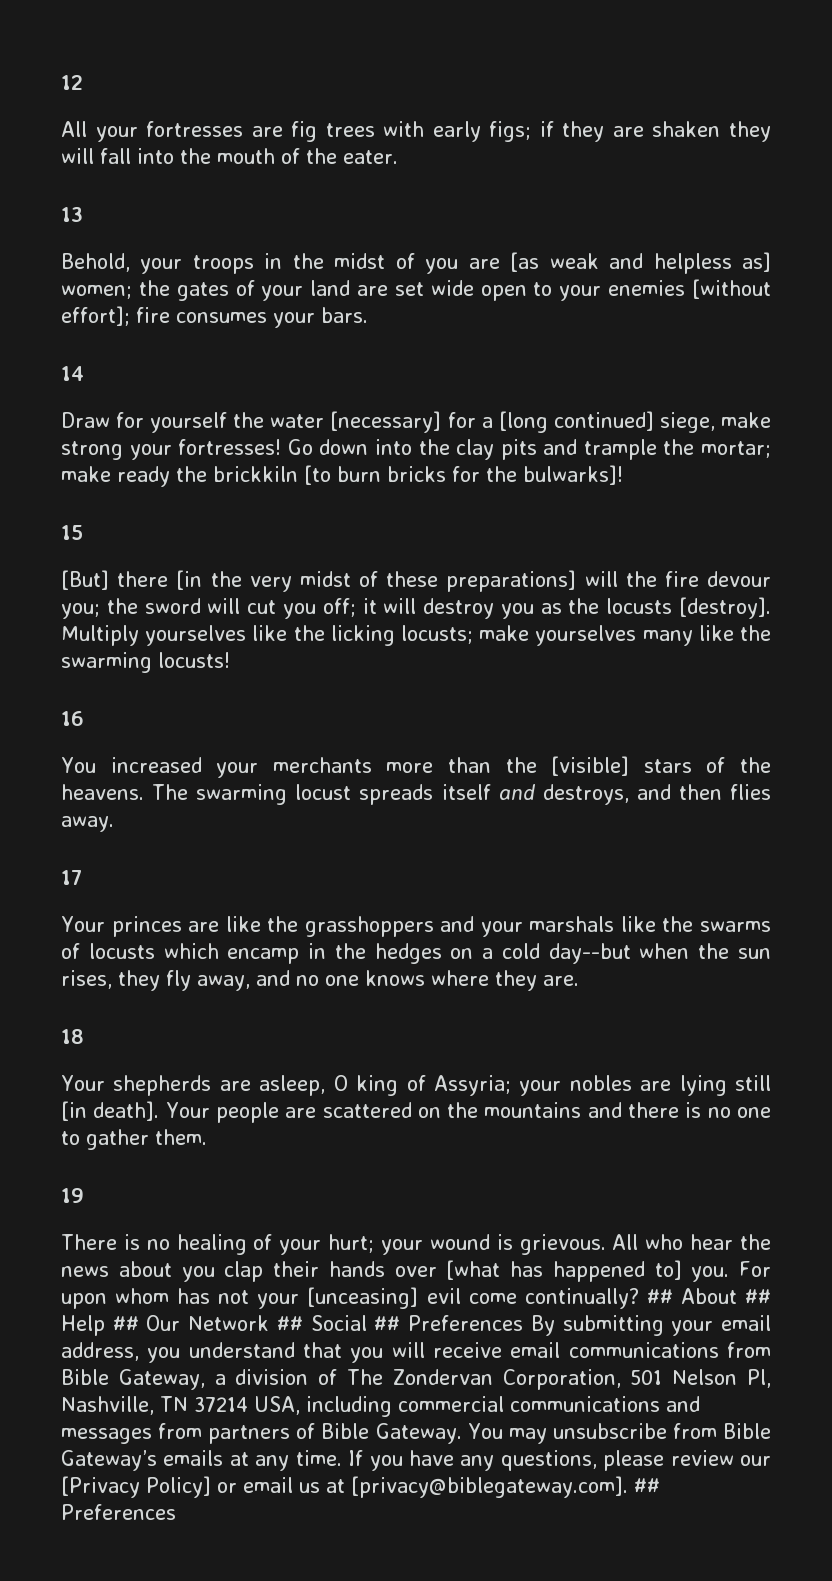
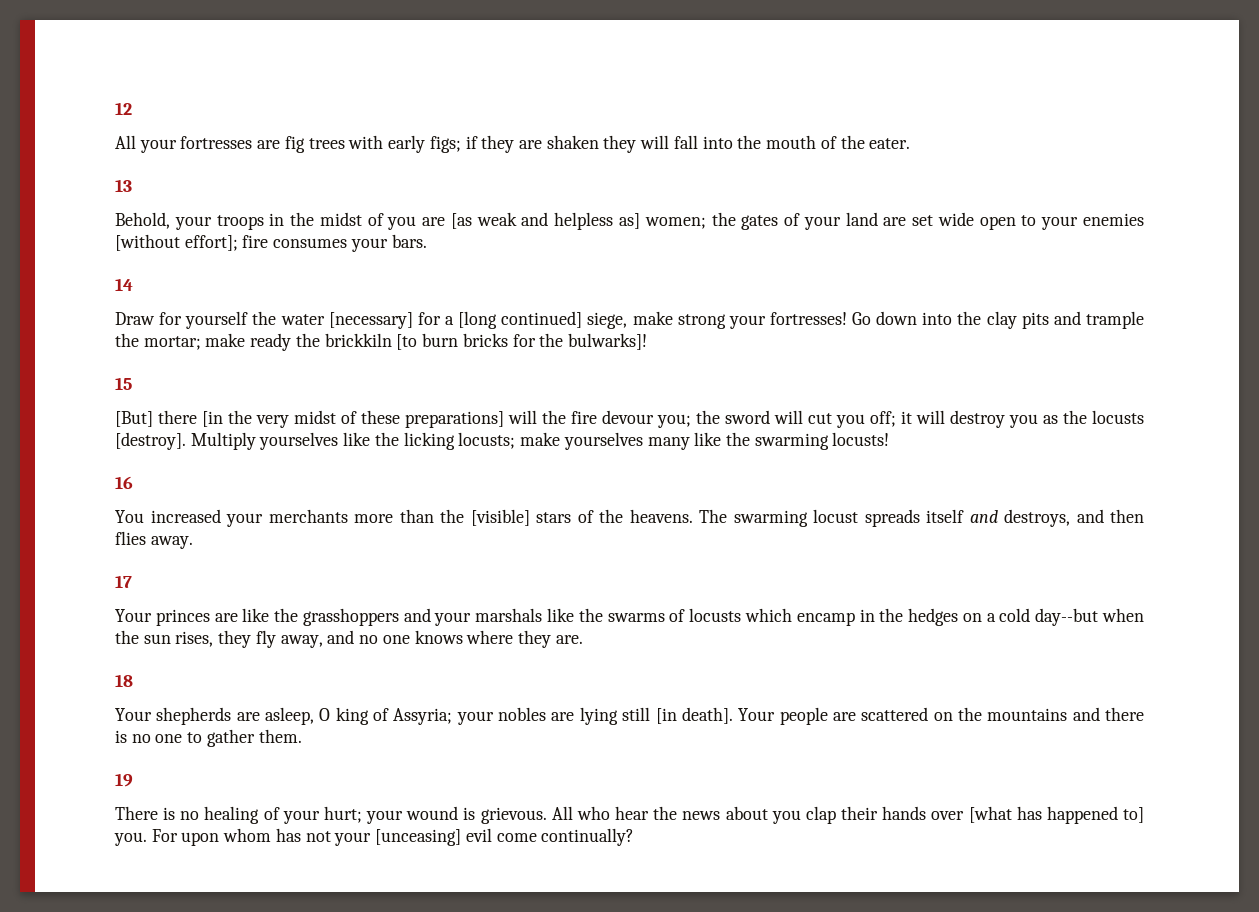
- ## About ## Help ## Our Network ## Social ## Preferences By submitting your email address, you understand that you will receive email communications from Bible Gateway, a division of The Zondervan Corporation, 501 Nelson Pl, Nashville, TN 37214 USA, including commercial communications and messages from partners of Bible Gateway. You may unsubscribe from Bible Gateway’s emails at any time. If you have any questions, please review our [Privacy Policy] or email us at [privacy@biblegateway.com]. ## Preferences

